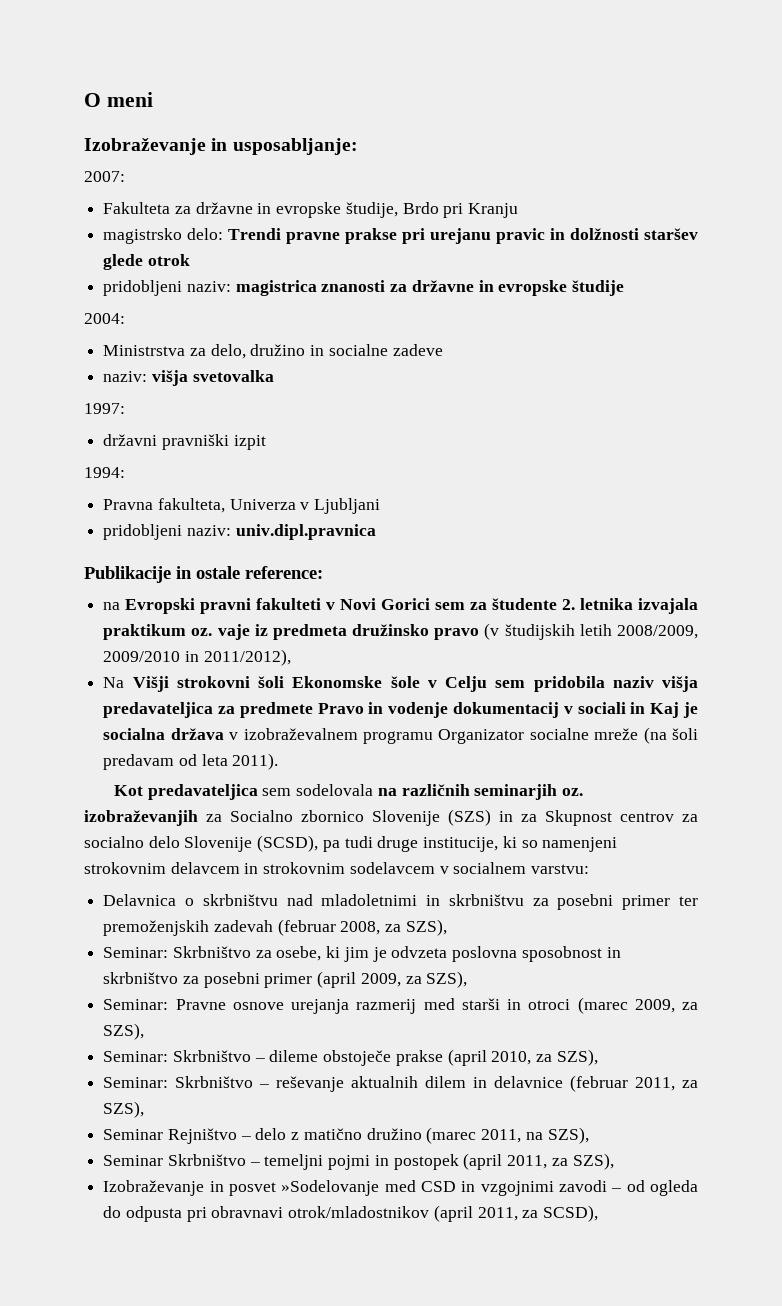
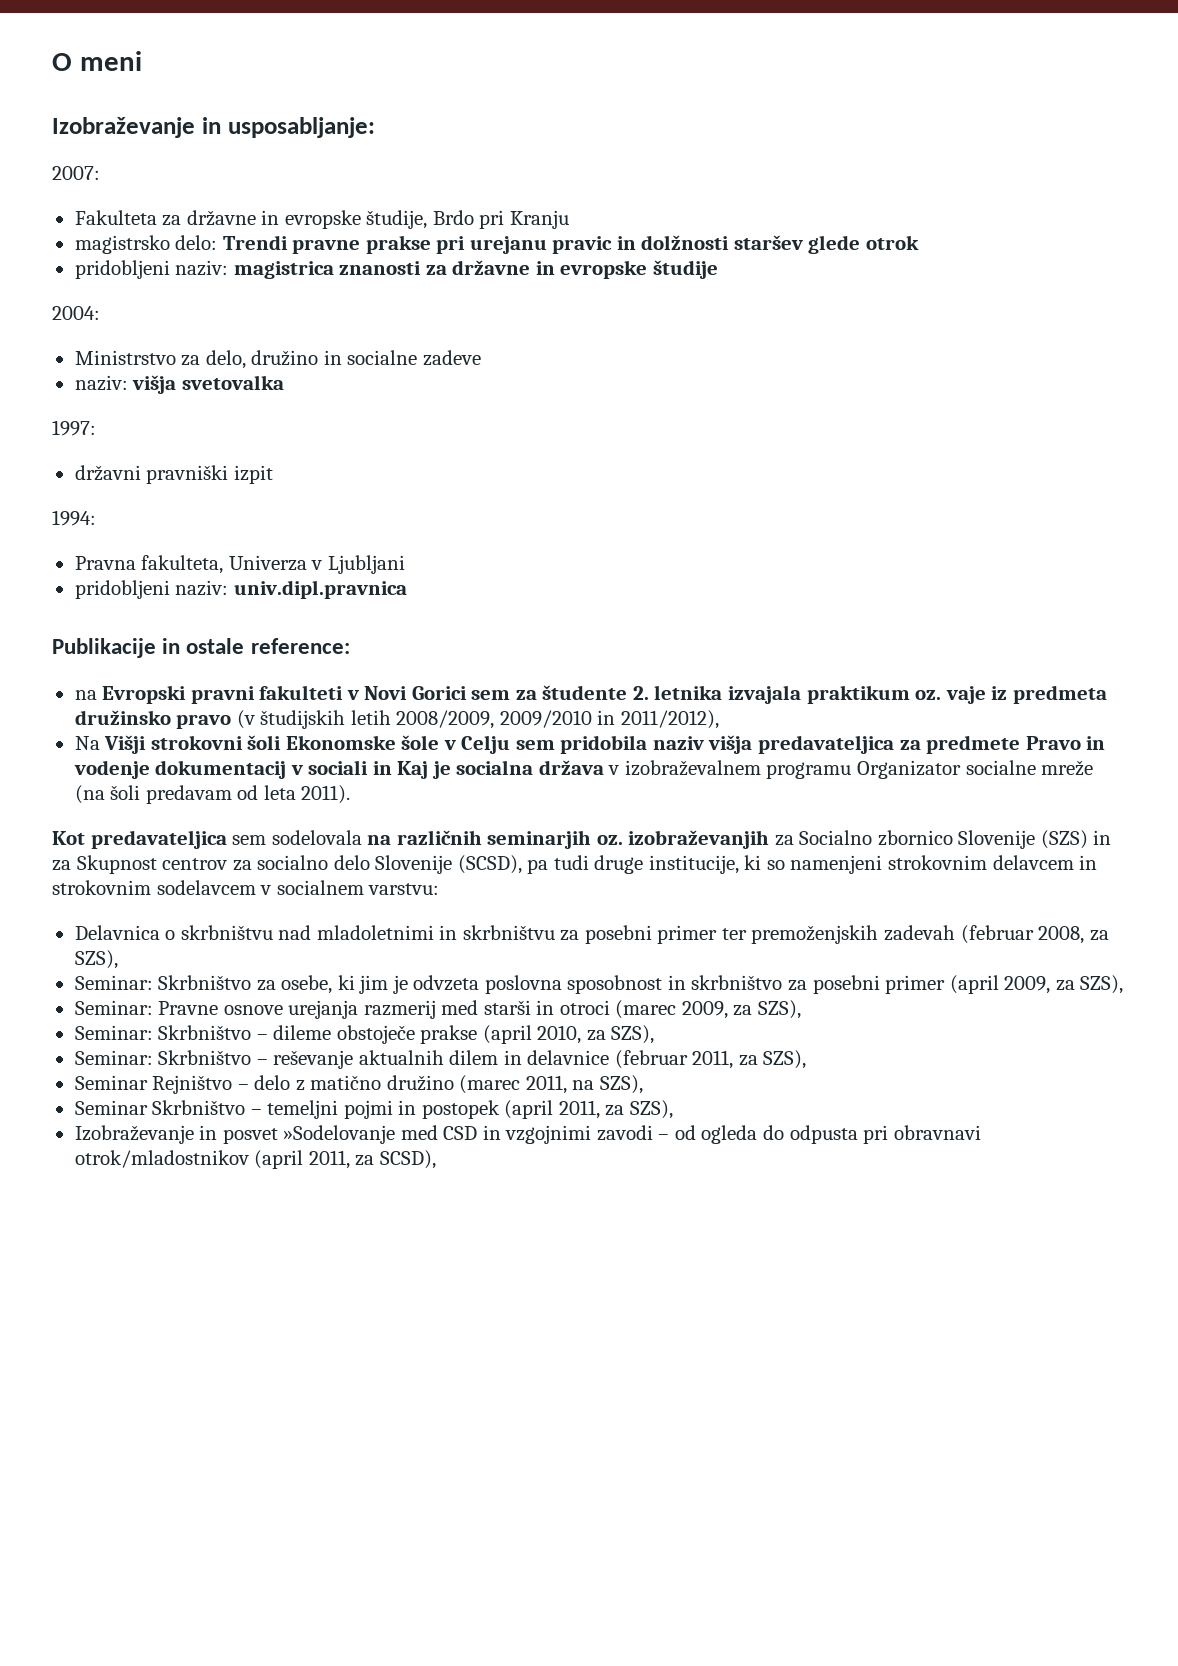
- Ministrstva za delo, družino in socialne zadeve
+ Ministrstvo za delo, družino in socialne zadeve

